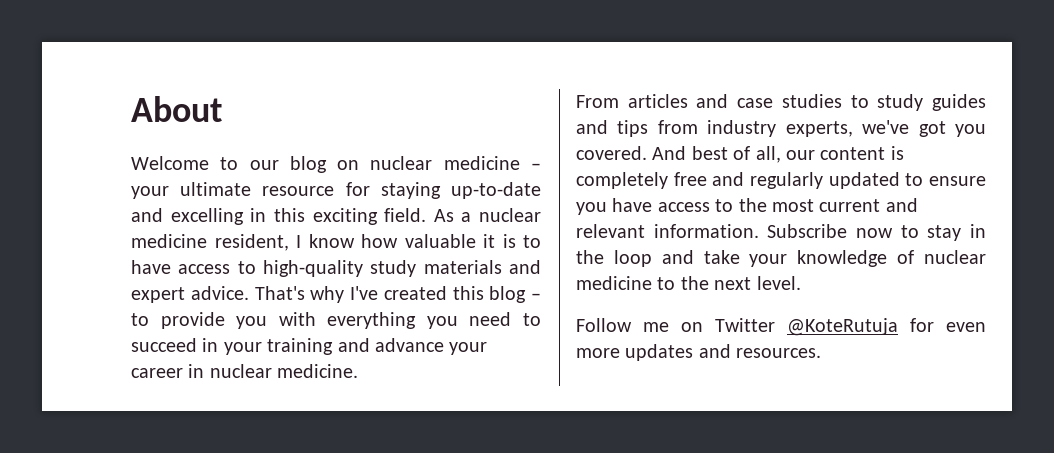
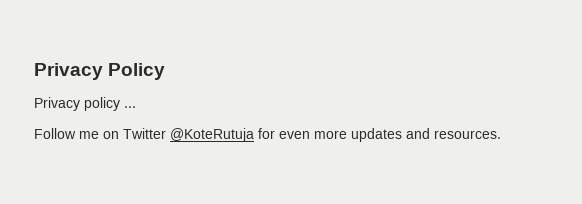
- About
- Welcome to our blog on nuclear medicine – your ultimate resource for staying up-to-date and excelling in this exciting field. As a nuclear medicine resident, I know how valuable it is to have access to high-quality study materials and expert advice. That's why I've created this blog – to provide you with everything you need to succeed in your training and advance your career in nuclear medicine.
- From articles and case studies to study guides and tips from industry experts, we've got you covered. And best of all, our content is completely free and regularly updated to ensure you have access to the most current and relevant information. Subscribe now to stay in the loop and take your knowledge of nuclear medicine to the next level.
+ Privacy Policy
+ Privacy policy ...

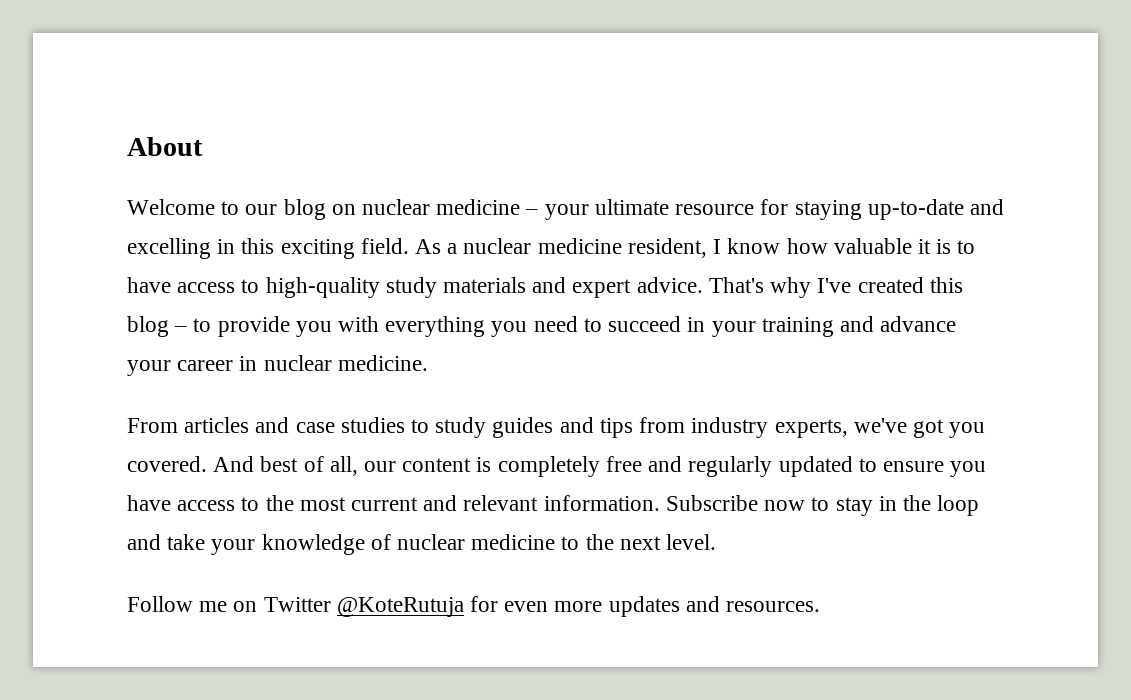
- Privacy Policy
- Privacy policy ...
+ About
+ Welcome to our blog on nuclear medicine – your ultimate resource for staying up-to-date and excelling in this exciting field. As a nuclear medicine resident, I know how valuable it is to have access to high-quality study materials and expert advice. That's why I've created this blog – to provide you with everything you need to succeed in your training and advance your career in nuclear medicine.
+ From articles and case studies to study guides and tips from industry experts, we've got you covered. And best of all, our content is completely free and regularly updated to ensure you have access to the most current and relevant information. Subscribe now to stay in the loop and take your knowledge of nuclear medicine to the next level.

